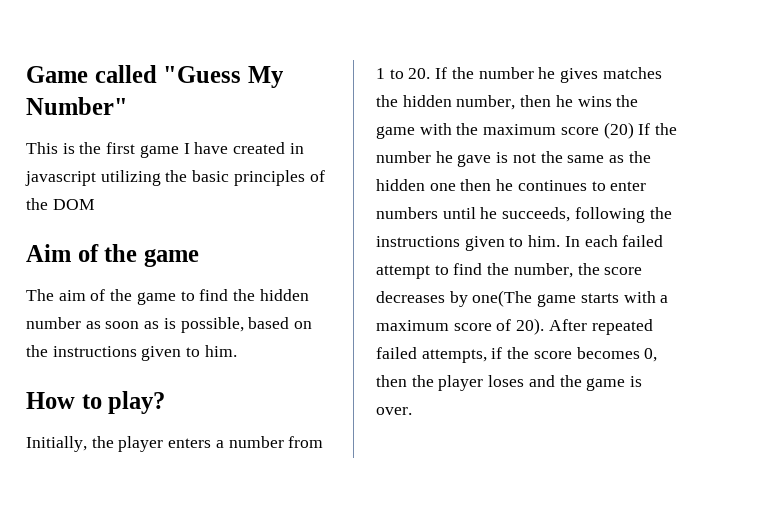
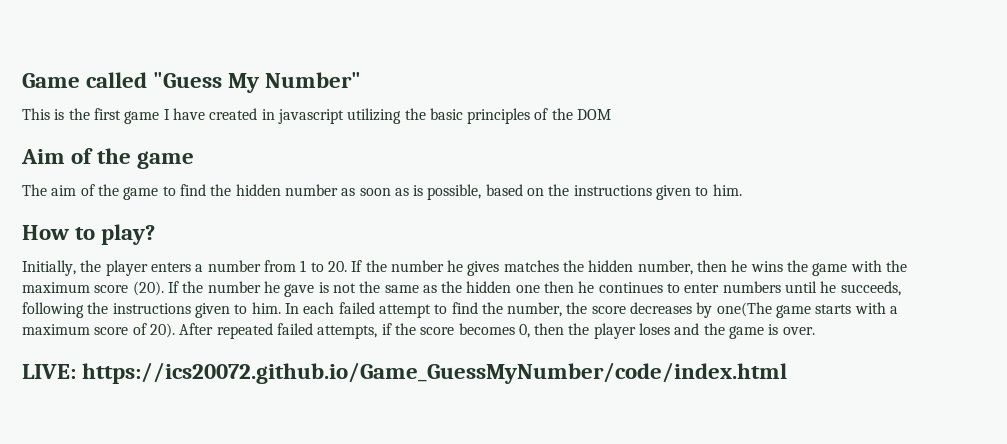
- Initially, the player enters a number from 1 to 20. If the number he gives matches the hidden number, then he wins the game with the maximum score (20) If the number he gave is not the same as the hidden one then he continues to enter numbers until he succeeds, following the instructions given to him.
+ Initially, the player enters a number from 1 to 20. If the number he gives matches the hidden number, then he wins the game with the maximum score (20). If the number he gave is not the same as the hidden one then he continues to enter numbers until he succeeds, following the instructions given to him.
+ LIVE: https://ics20072.github.io/Game_GuessMyNumber/code/index.html

